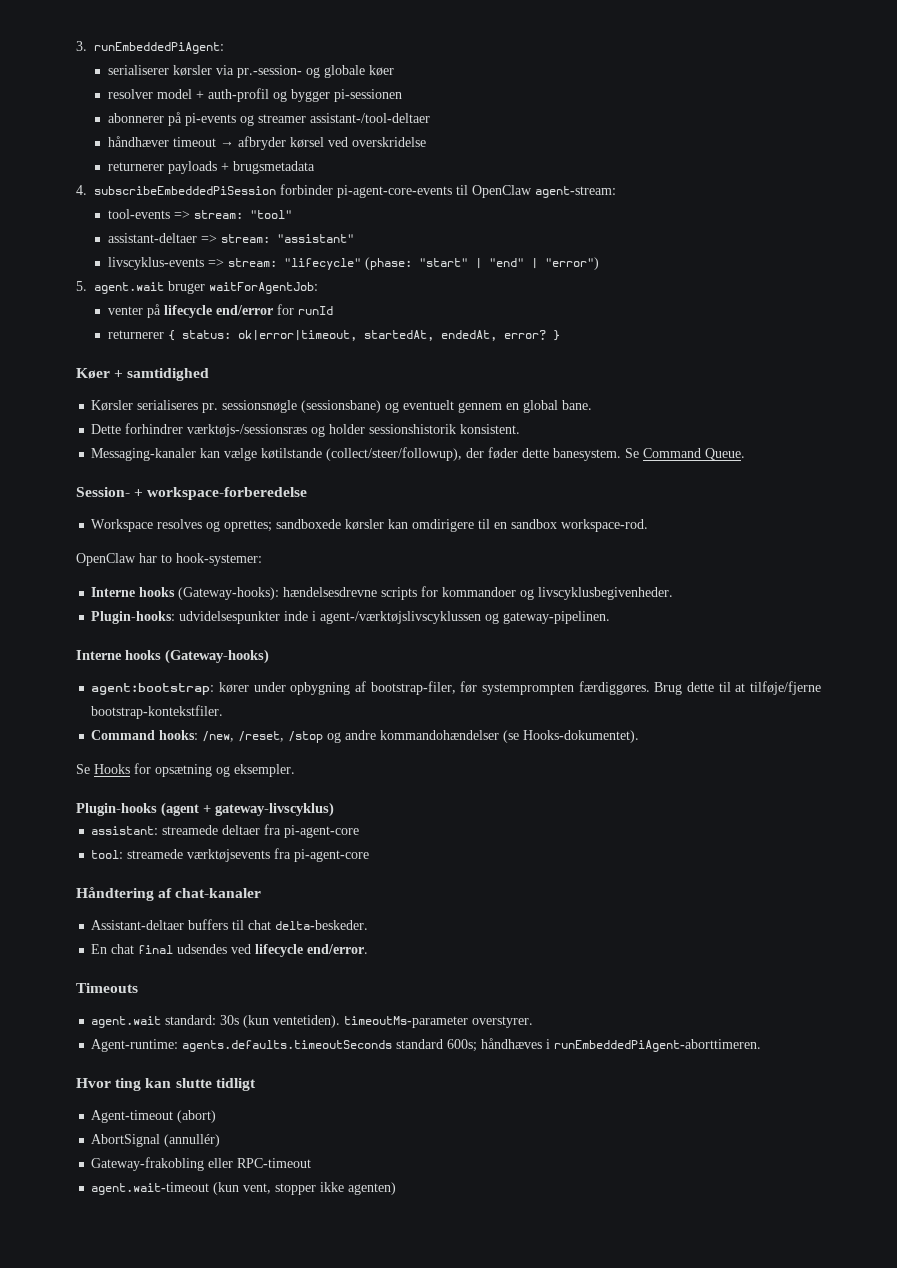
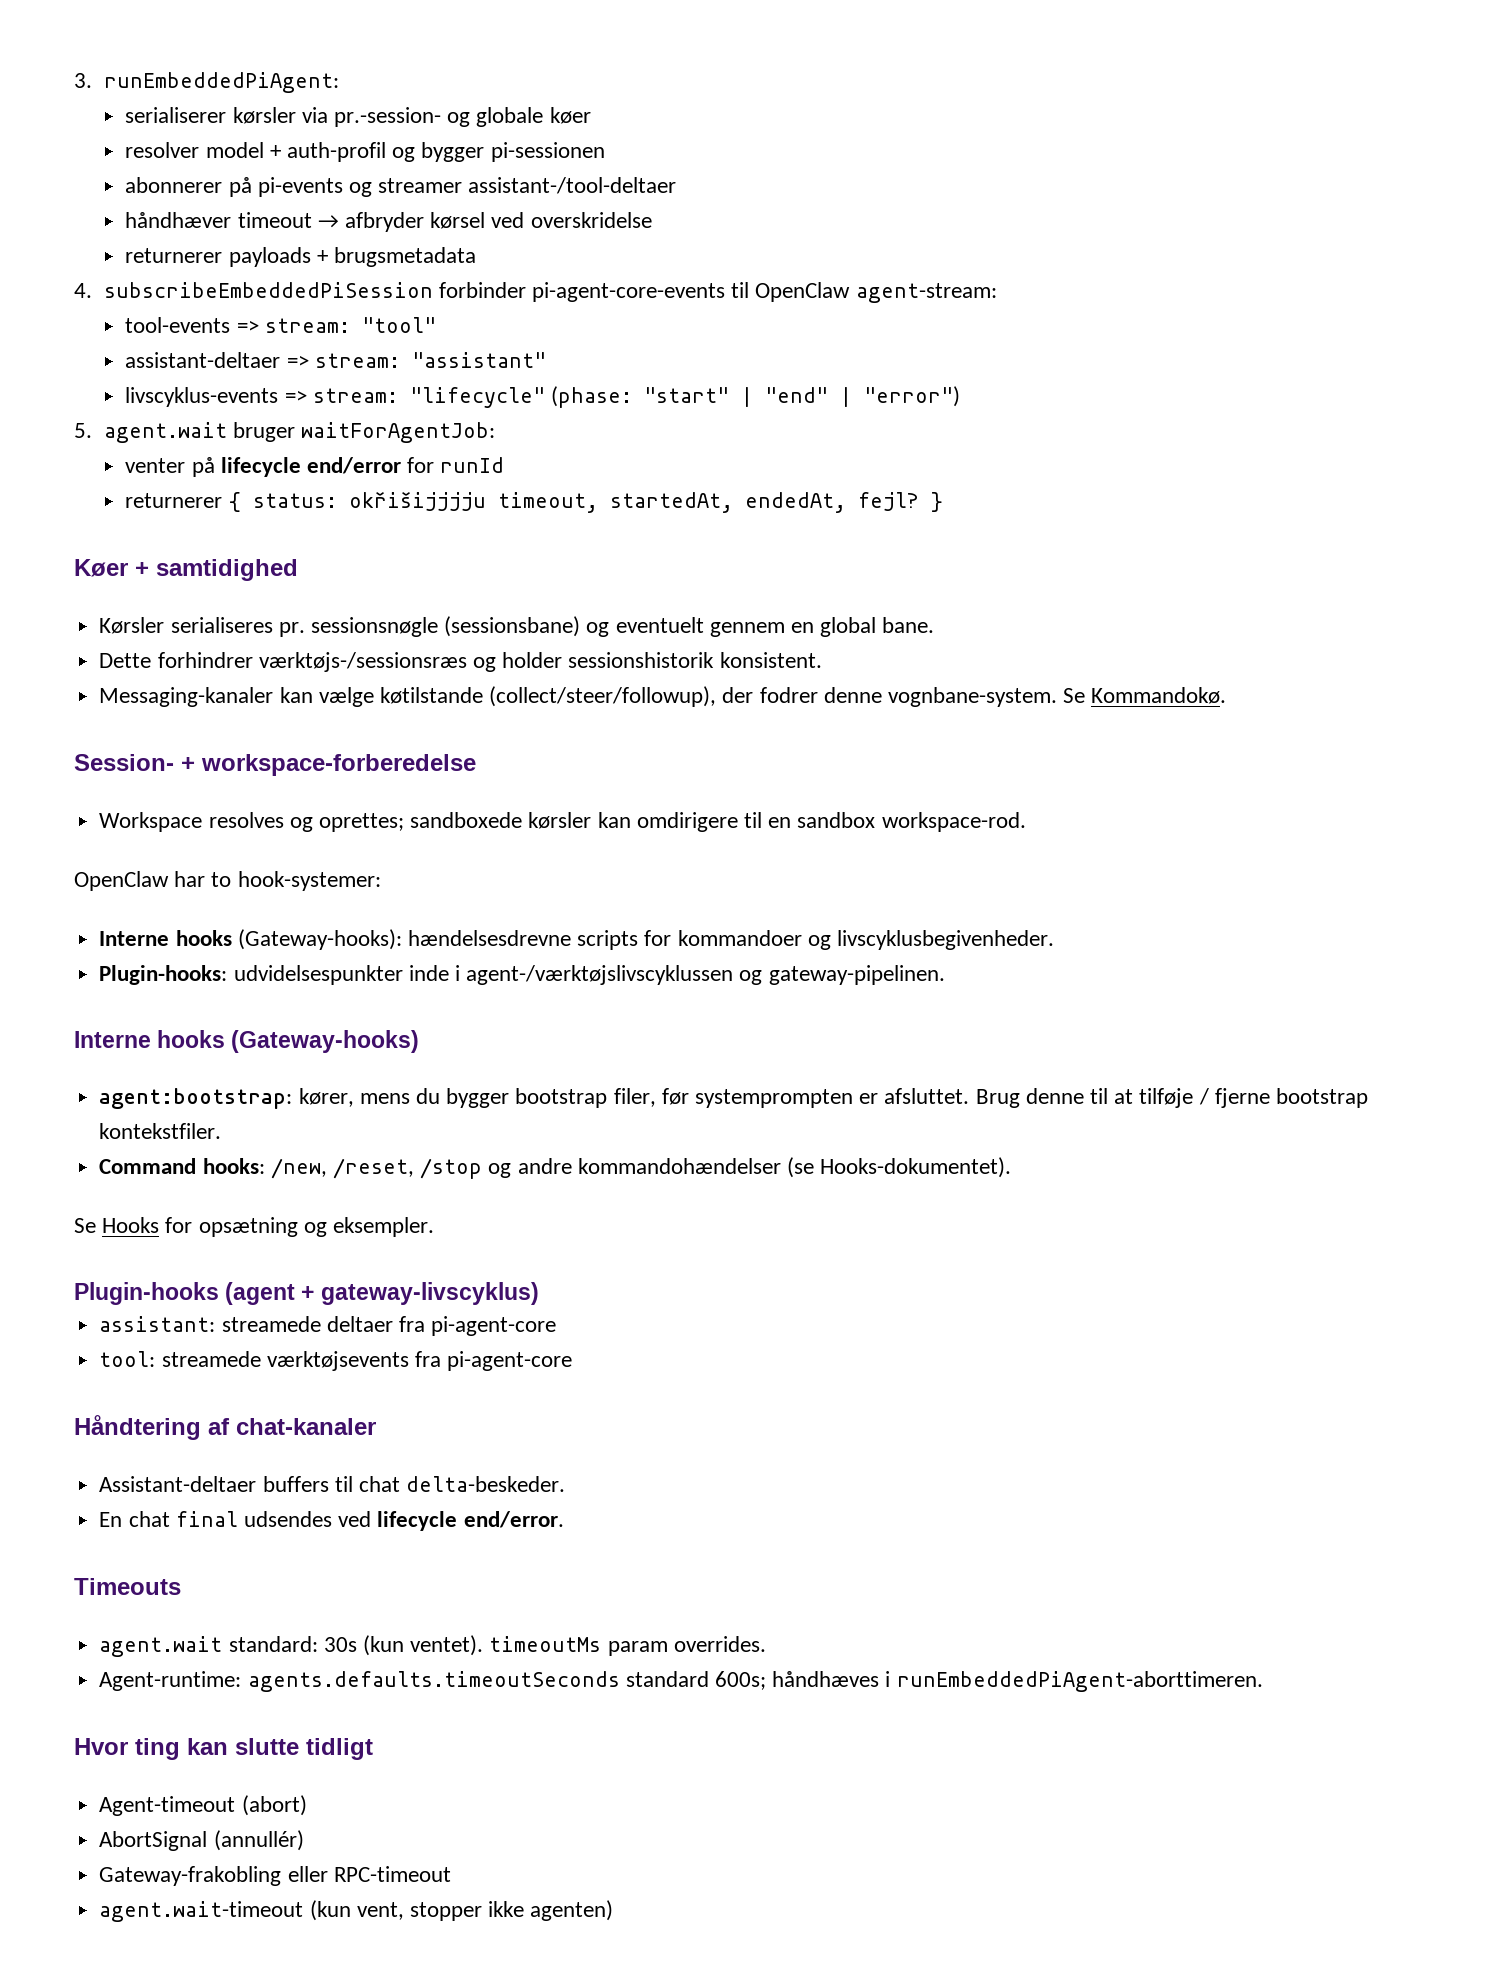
- returnerer { status: ok|error|timeout, startedAt, endedAt, error?
+ returnerer { status: okřišijjjju timeout, startedAt, endedAt, fejl?
- Messaging-kanaler kan vælge køtilstande (collect/steer/followup), der føder dette banesystem. Se Command Queue.
+ Messaging-kanaler kan vælge køtilstande (collect/steer/followup), der fodrer denne vognbane-system. Se Kommandokø.
- agent:bootstrap: kører under opbygning af bootstrap-filer, før systemprompten færdiggøres. Brug dette til at tilføje/fjerne bootstrap-kontekstfiler.
+ agent:bootstrap: kører, mens du bygger bootstrap filer, før systemprompten er afsluttet. Brug denne til at tilføje / fjerne bootstrap kontekstfiler.
- agent.wait standard: 30s (kun ventetiden). timeoutMs-parameter overstyrer.
+ agent.wait standard: 30s (kun ventet). timeoutMs param overrides.

